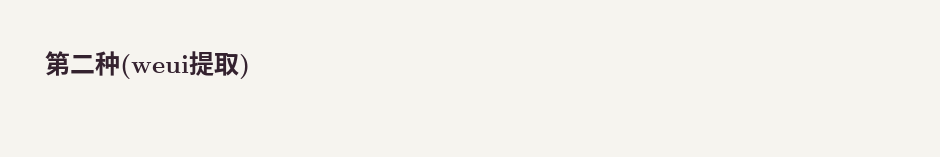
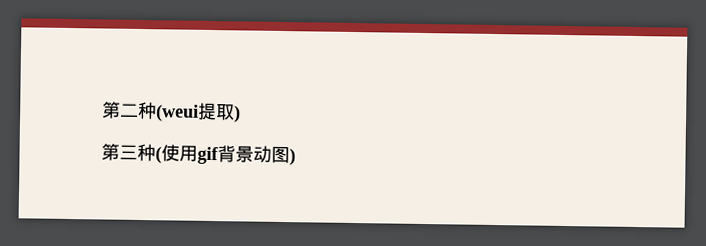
+ 第三种(使用gif背景动图)

